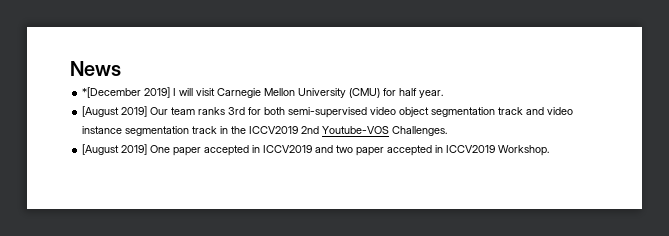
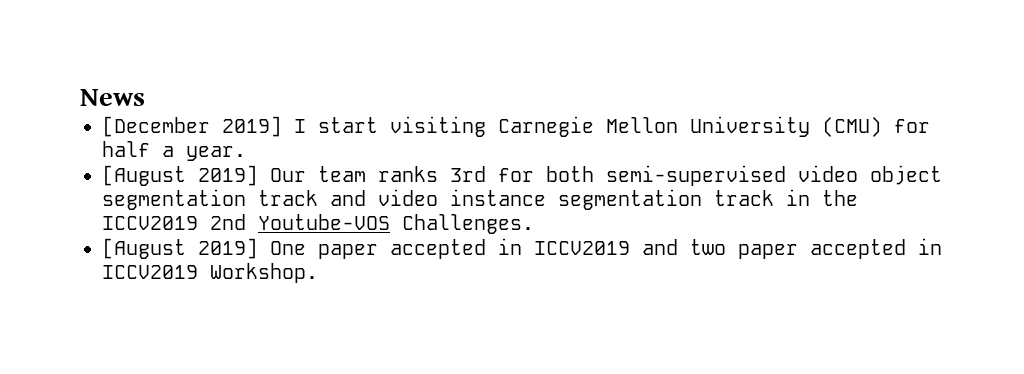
- *[December 2019] I will visit Carnegie Mellon University (CMU) for half year.
+ [December 2019] I start visiting Carnegie Mellon University (CMU) for half a year.

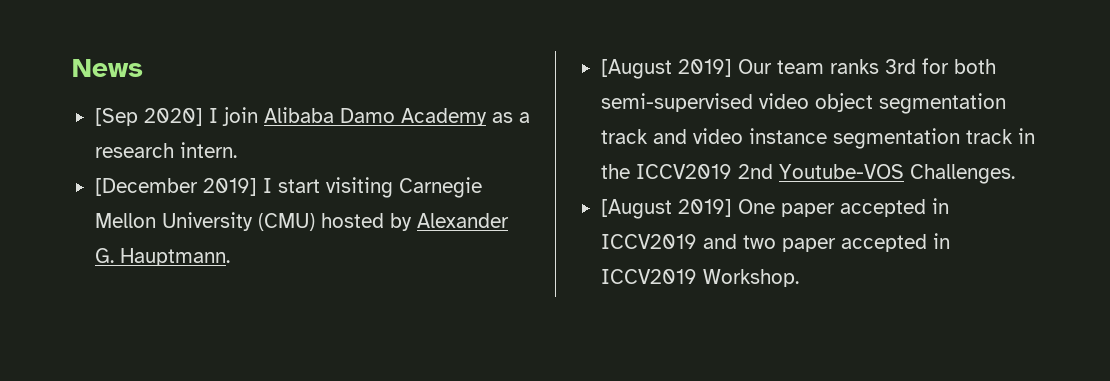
+ [Sep 2020] I join Alibaba Damo Academy as a research intern.
- [December 2019] I start visiting Carnegie Mellon University (CMU) for half a year.
+ [December 2019] I start visiting Carnegie Mellon University (CMU) hosted by Alexander G. Hauptmann.

